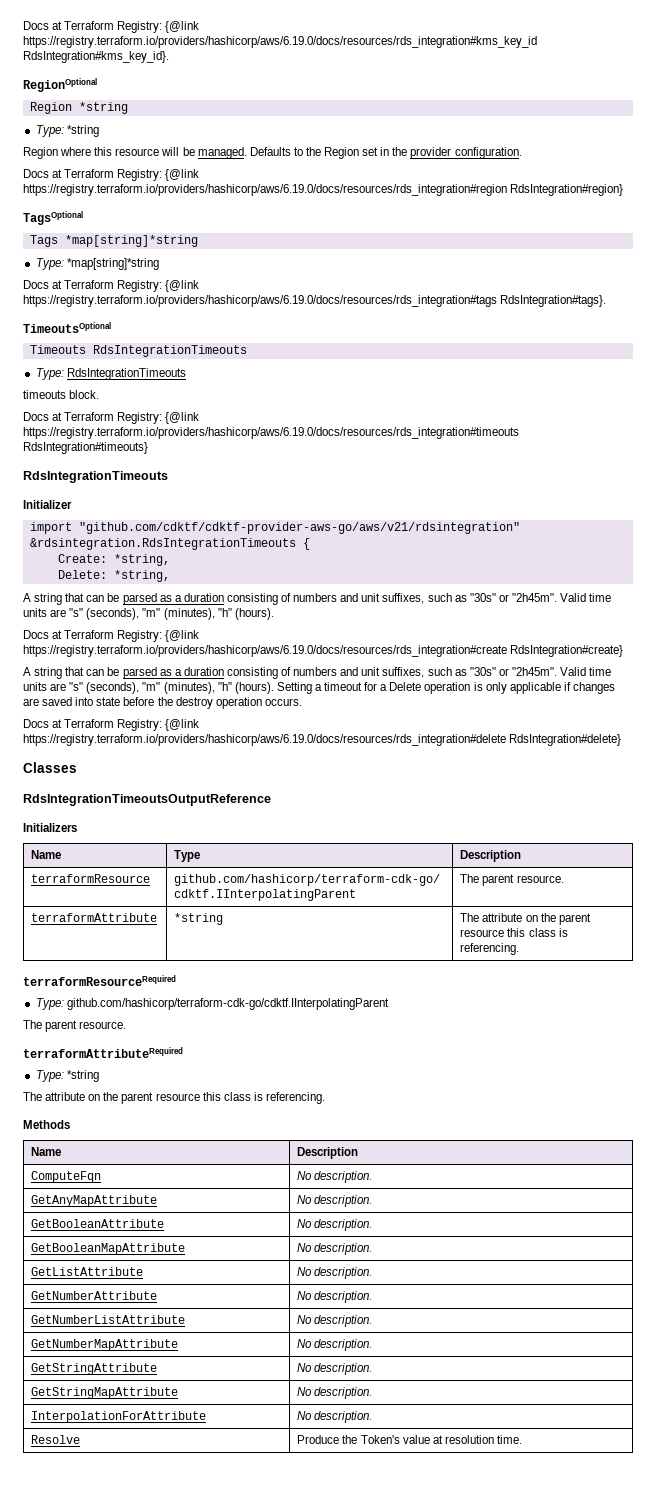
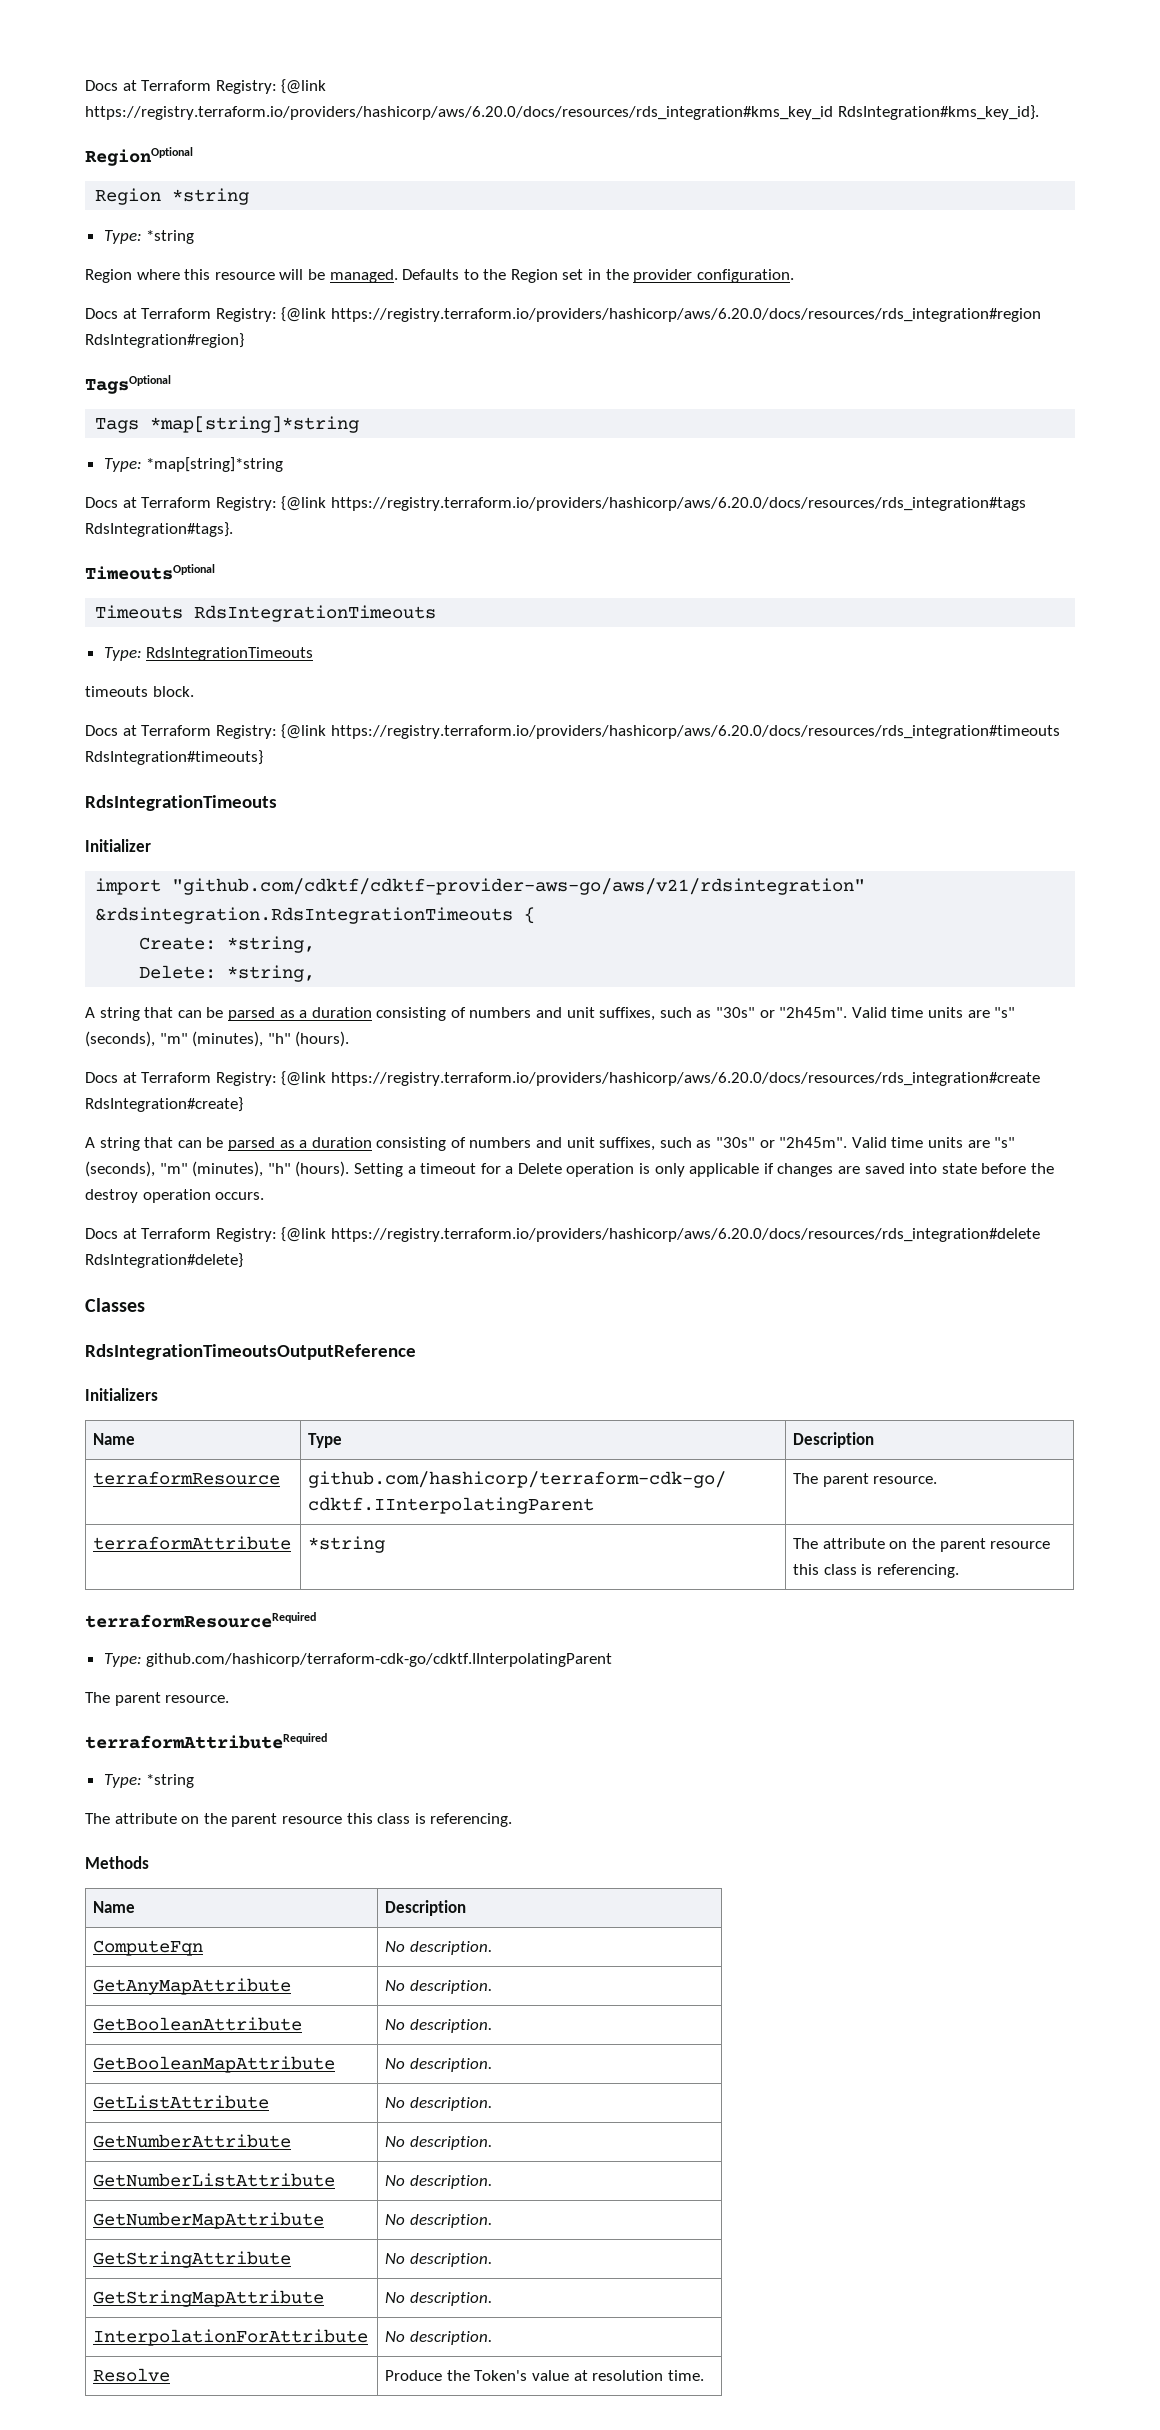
- Docs at Terraform Registry: {@link https://registry.terraform.io/providers/hashicorp/aws/6.19.0/docs/resources/rds_integration#kms_key_id RdsIntegration#kms_key_id}.
+ Docs at Terraform Registry: {@link https://registry.terraform.io/providers/hashicorp/aws/6.20.0/docs/resources/rds_integration#kms_key_id RdsIntegration#kms_key_id}.
- Docs at Terraform Registry: {@link https://registry.terraform.io/providers/hashicorp/aws/6.19.0/docs/resources/rds_integration#region RdsIntegration#region}
+ Docs at Terraform Registry: {@link https://registry.terraform.io/providers/hashicorp/aws/6.20.0/docs/resources/rds_integration#region RdsIntegration#region}
- Docs at Terraform Registry: {@link https://registry.terraform.io/providers/hashicorp/aws/6.19.0/docs/resources/rds_integration#tags RdsIntegration#tags}.
+ Docs at Terraform Registry: {@link https://registry.terraform.io/providers/hashicorp/aws/6.20.0/docs/resources/rds_integration#tags RdsIntegration#tags}.
- Docs at Terraform Registry: {@link https://registry.terraform.io/providers/hashicorp/aws/6.19.0/docs/resources/rds_integration#timeouts RdsIntegration#timeouts}
+ Docs at Terraform Registry: {@link https://registry.terraform.io/providers/hashicorp/aws/6.20.0/docs/resources/rds_integration#timeouts RdsIntegration#timeouts}
- Docs at Terraform Registry: {@link https://registry.terraform.io/providers/hashicorp/aws/6.19.0/docs/resources/rds_integration#create RdsIntegration#create}
+ Docs at Terraform Registry: {@link https://registry.terraform.io/providers/hashicorp/aws/6.20.0/docs/resources/rds_integration#create RdsIntegration#create}
- Docs at Terraform Registry: {@link https://registry.terraform.io/providers/hashicorp/aws/6.19.0/docs/resources/rds_integration#delete RdsIntegration#delete}
+ Docs at Terraform Registry: {@link https://registry.terraform.io/providers/hashicorp/aws/6.20.0/docs/resources/rds_integration#delete RdsIntegration#delete}

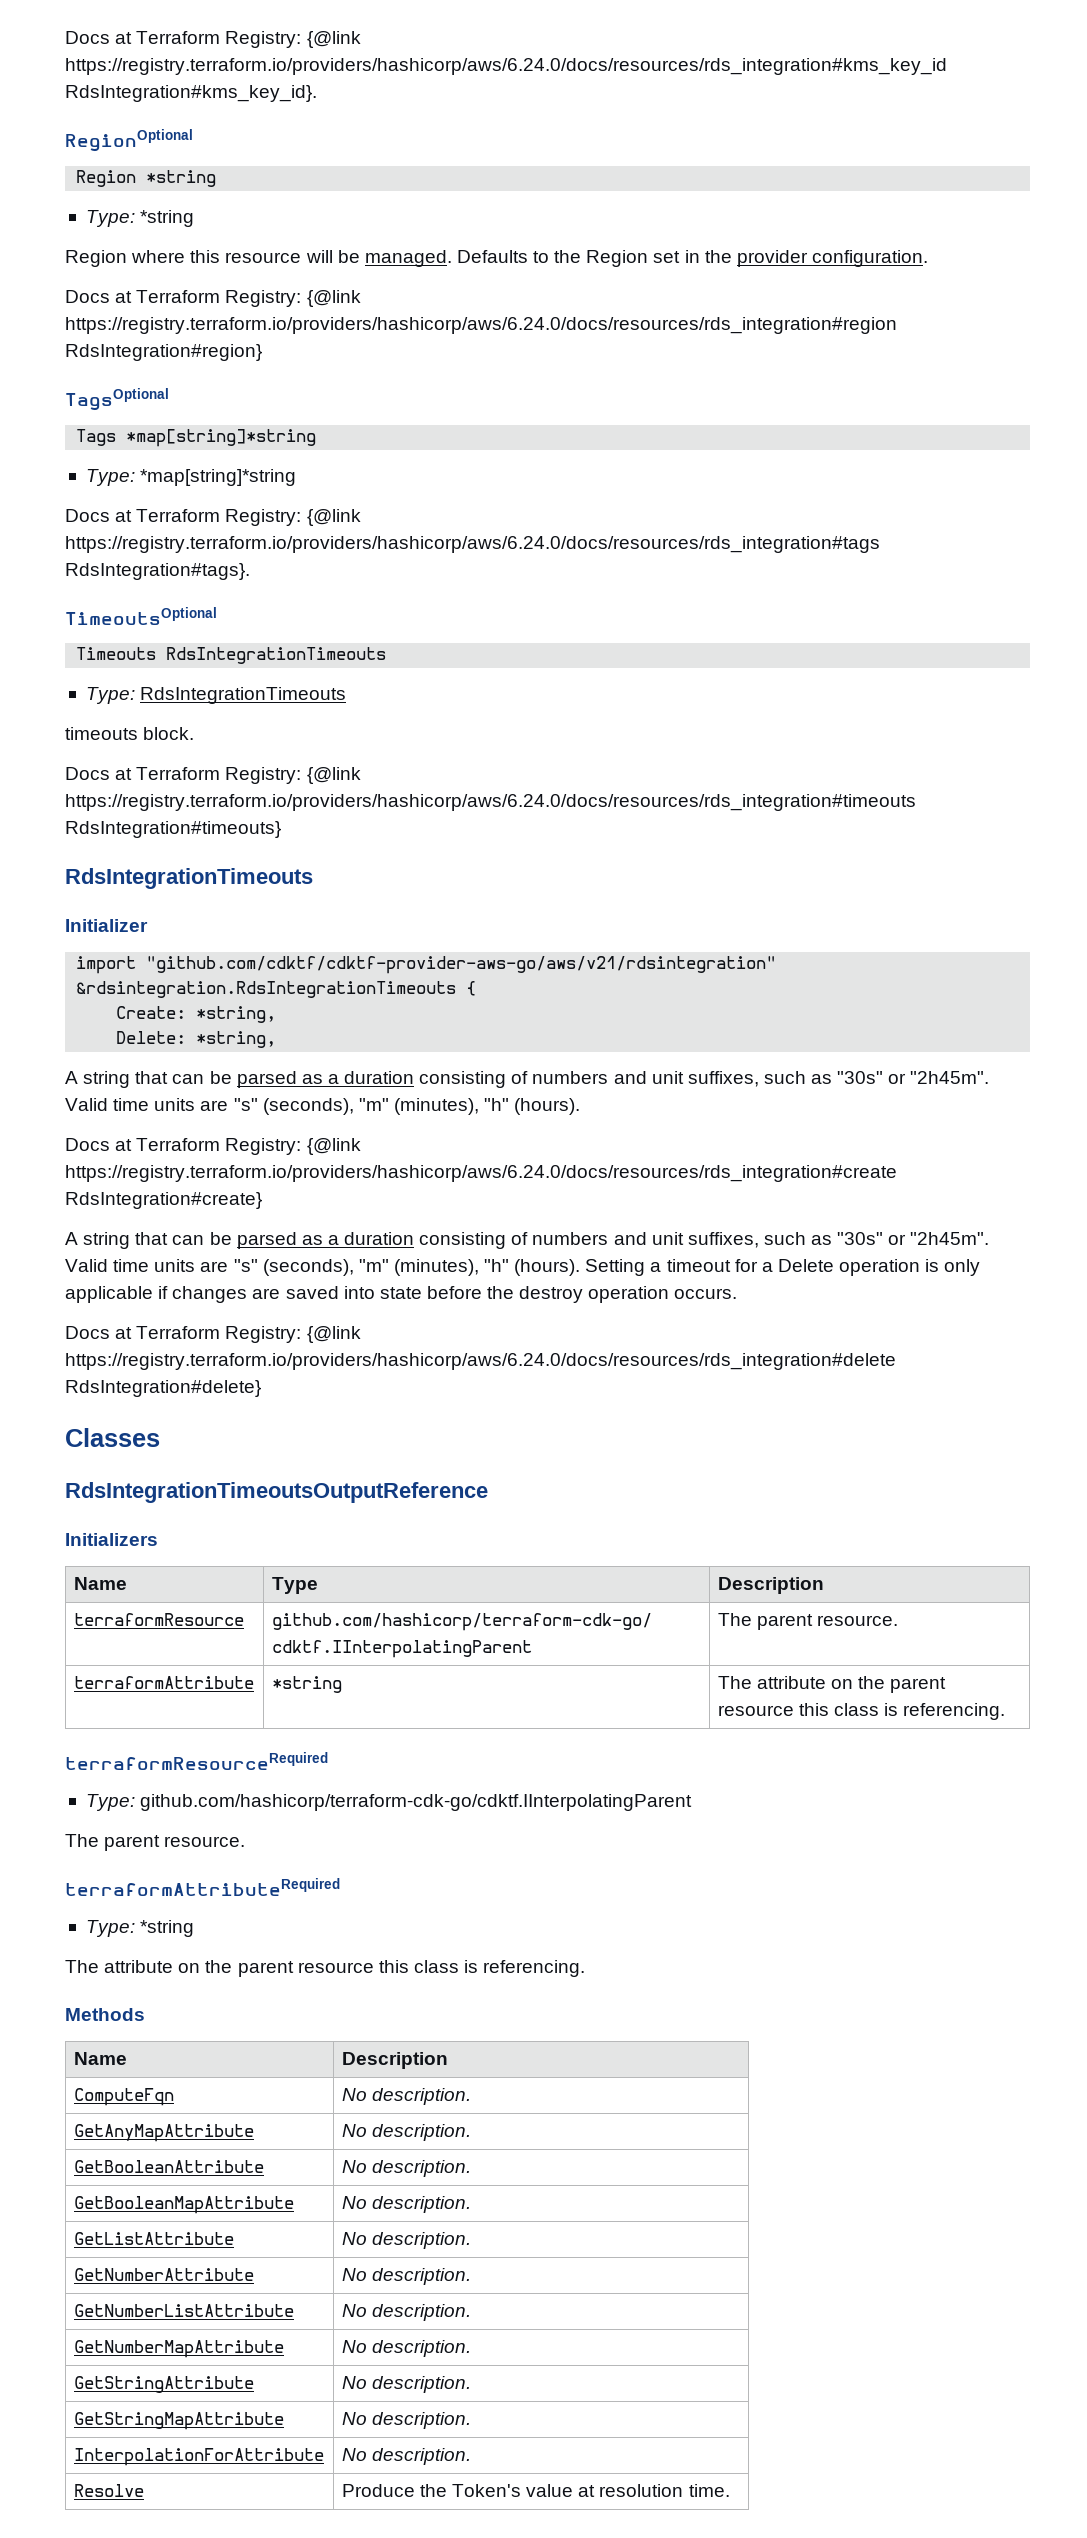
- Docs at Terraform Registry: {@link https://registry.terraform.io/providers/hashicorp/aws/6.20.0/docs/resources/rds_integration#kms_key_id RdsIntegration#kms_key_id}.
+ Docs at Terraform Registry: {@link https://registry.terraform.io/providers/hashicorp/aws/6.24.0/docs/resources/rds_integration#kms_key_id RdsIntegration#kms_key_id}.
- Docs at Terraform Registry: {@link https://registry.terraform.io/providers/hashicorp/aws/6.20.0/docs/resources/rds_integration#region RdsIntegration#region}
+ Docs at Terraform Registry: {@link https://registry.terraform.io/providers/hashicorp/aws/6.24.0/docs/resources/rds_integration#region RdsIntegration#region}
- Docs at Terraform Registry: {@link https://registry.terraform.io/providers/hashicorp/aws/6.20.0/docs/resources/rds_integration#tags RdsIntegration#tags}.
+ Docs at Terraform Registry: {@link https://registry.terraform.io/providers/hashicorp/aws/6.24.0/docs/resources/rds_integration#tags RdsIntegration#tags}.
- Docs at Terraform Registry: {@link https://registry.terraform.io/providers/hashicorp/aws/6.20.0/docs/resources/rds_integration#timeouts RdsIntegration#timeouts}
+ Docs at Terraform Registry: {@link https://registry.terraform.io/providers/hashicorp/aws/6.24.0/docs/resources/rds_integration#timeouts RdsIntegration#timeouts}
- Docs at Terraform Registry: {@link https://registry.terraform.io/providers/hashicorp/aws/6.20.0/docs/resources/rds_integration#create RdsIntegration#create}
+ Docs at Terraform Registry: {@link https://registry.terraform.io/providers/hashicorp/aws/6.24.0/docs/resources/rds_integration#create RdsIntegration#create}
- Docs at Terraform Registry: {@link https://registry.terraform.io/providers/hashicorp/aws/6.20.0/docs/resources/rds_integration#delete RdsIntegration#delete}
+ Docs at Terraform Registry: {@link https://registry.terraform.io/providers/hashicorp/aws/6.24.0/docs/resources/rds_integration#delete RdsIntegration#delete}

